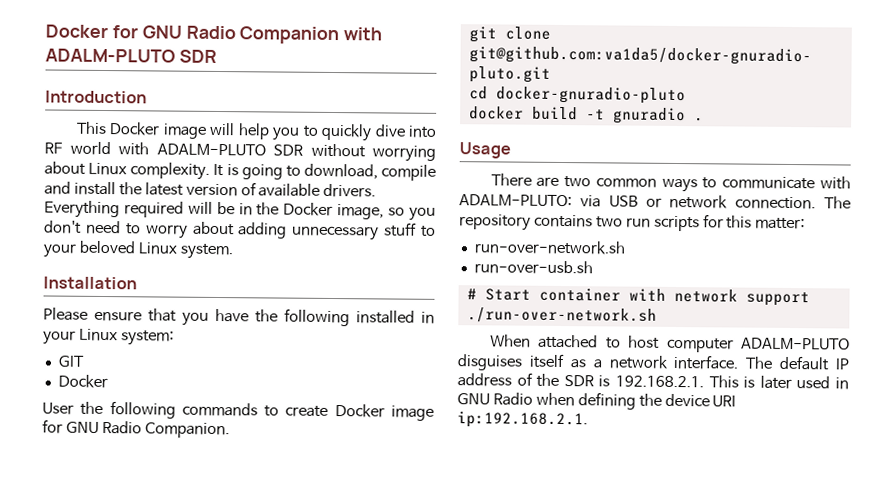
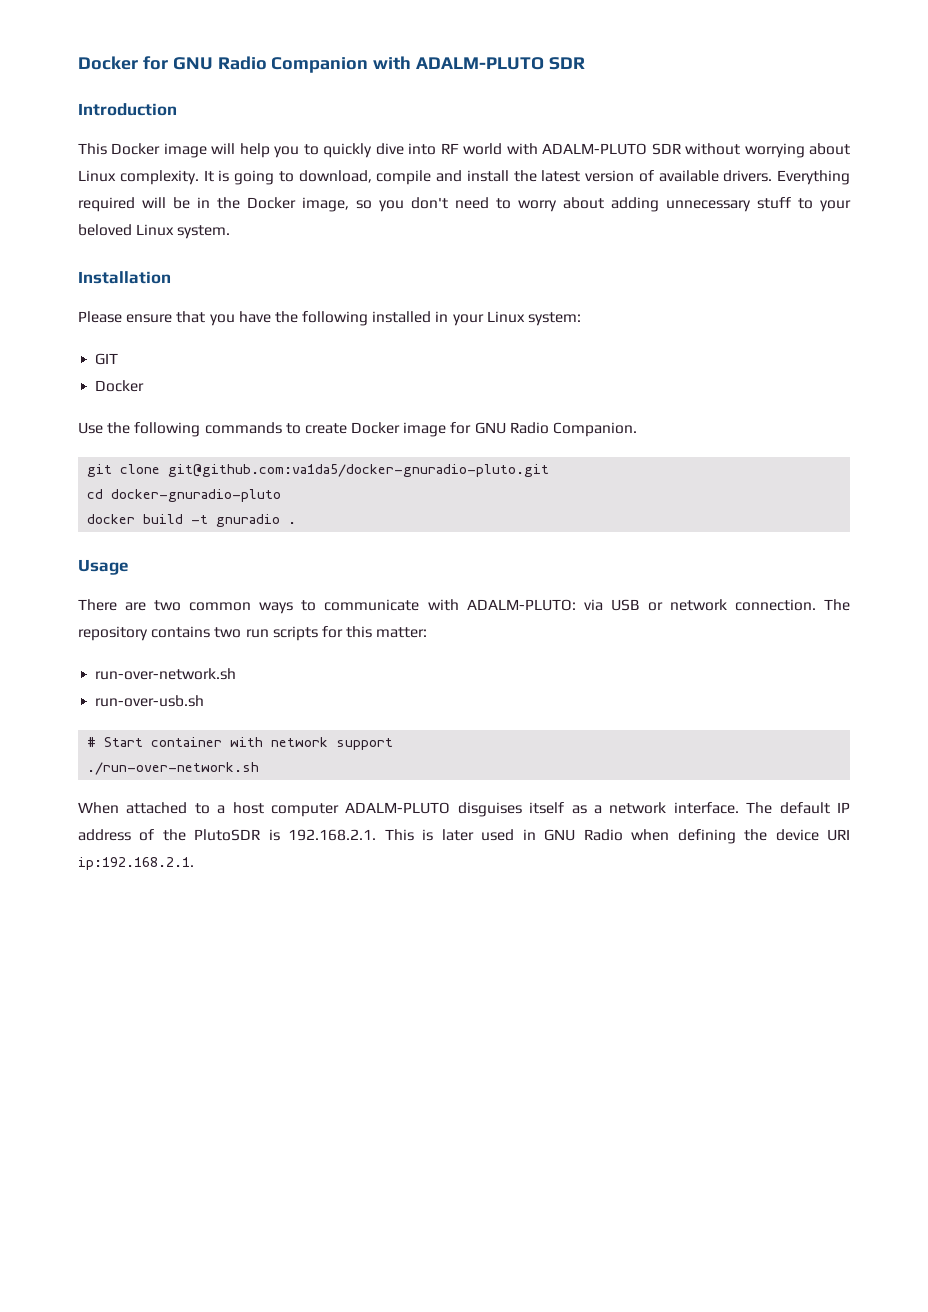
- User the following commands to create Docker image for GNU Radio Companion.
+ Use the following commands to create Docker image for GNU Radio Companion.
- When attached to host computer ADALM-PLUTO disguises itself as a network interface.
+ When attached to a host computer ADALM-PLUTO disguises itself as a network interface.
- The default IP address of the SDR is 192.168.2.1. This is later used in GNU Radio when defining the device URI ip:192.168.2.1.
+ The default IP address of the PlutoSDR is 192.168.2.1. This is later used in GNU Radio when defining the device URI ip:192.168.2.1.

